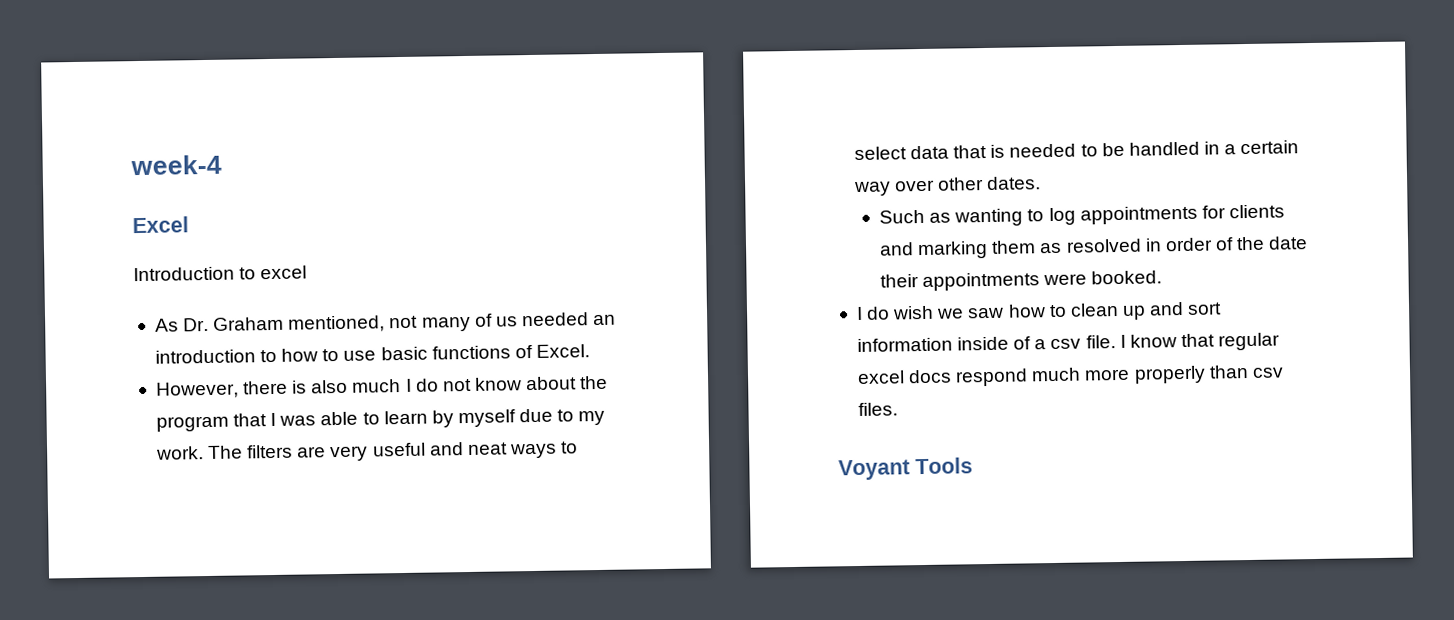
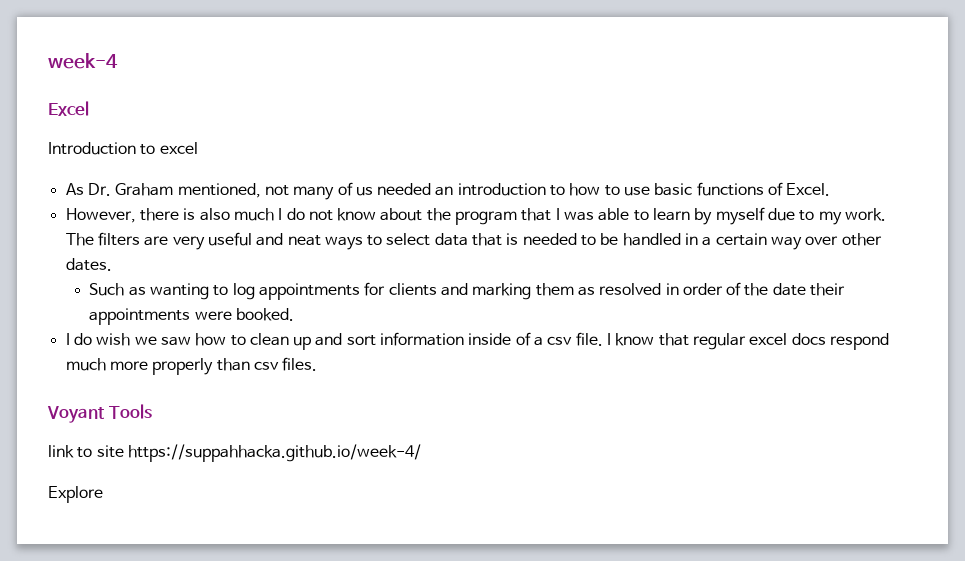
+ link to site https://suppahhacka.github.io/week-4/
+ Explore

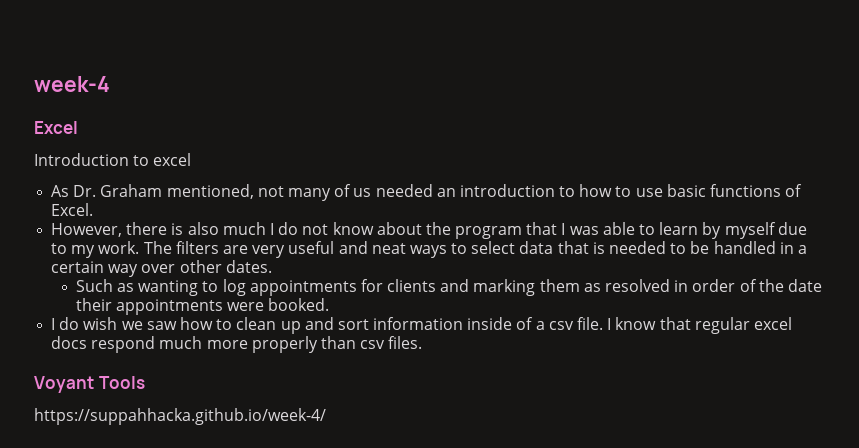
- link to site https://suppahhacka.github.io/week-4/
+ https://suppahhacka.github.io/week-4/
- Explore

